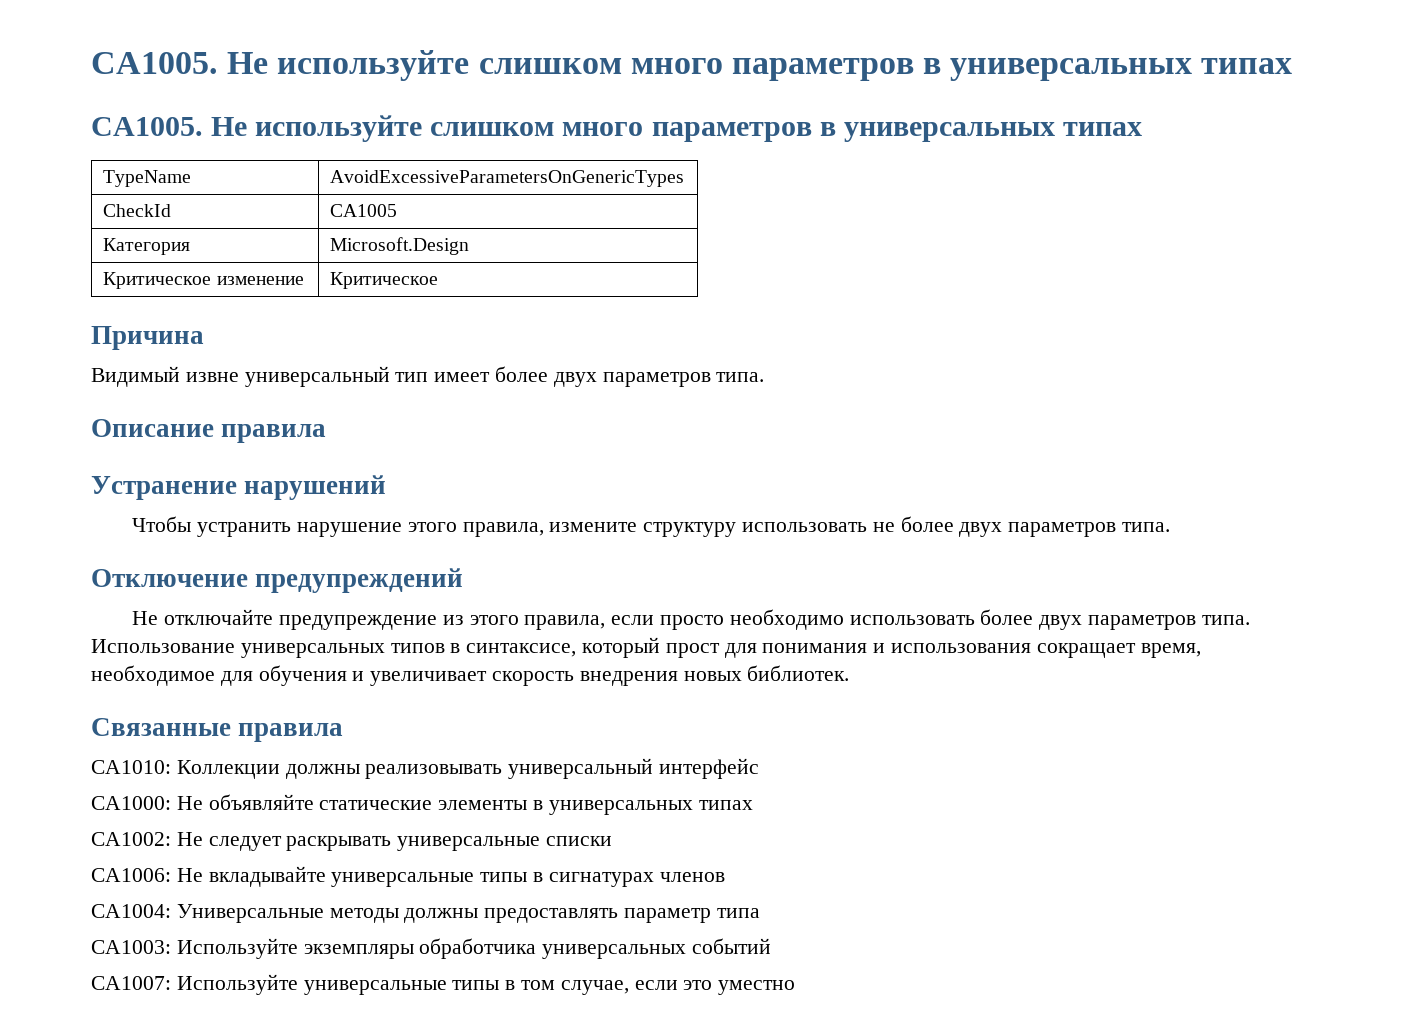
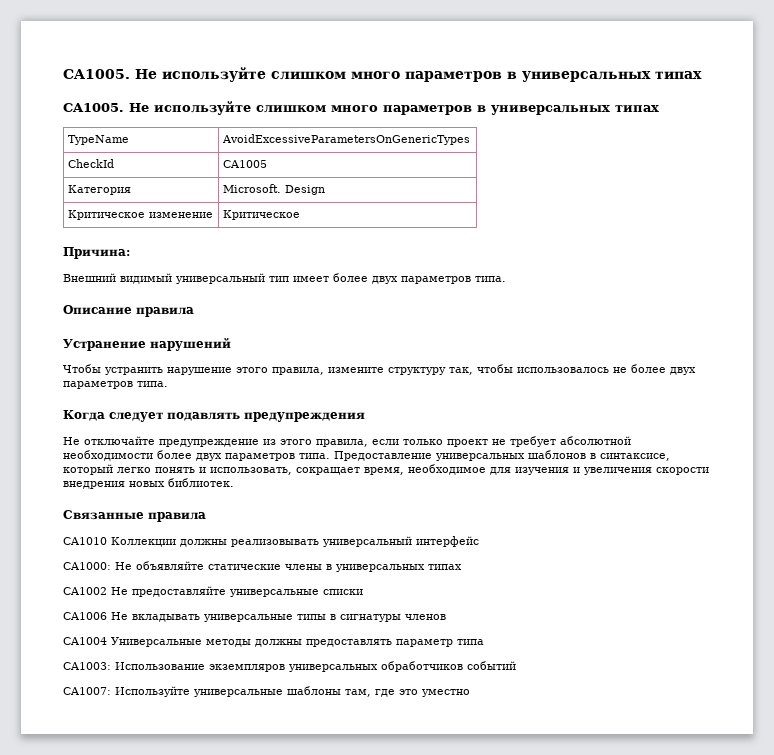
- Категория | Microsoft.Design
+ Категория | Microsoft. Design
- Причина
- Видимый извне универсальный тип имеет более двух параметров типа.
+ Причина:
+ Внешний видимый универсальный тип имеет более двух параметров типа.
- Чтобы устранить нарушение этого правила, измените структуру использовать не более двух параметров типа.
+ Чтобы устранить нарушение этого правила, измените структуру так, чтобы использовалось не более двух параметров типа.
- Отключение предупреждений
+ Когда следует подавлять предупреждения
- Не отключайте предупреждение из этого правила, если просто необходимо использовать более двух параметров типа. Использование универсальных типов в синтаксисе, который прост для понимания и использования сокращает время, необходимое для обучения и увеличивает скорость внедрения новых библиотек.
+ Не отключайте предупреждение из этого правила, если только проект не требует абсолютной необходимости более двух параметров типа. Предоставление универсальных шаблонов в синтаксисе, который легко понять и использовать, сокращает время, необходимое для изучения и увеличения скорости внедрения новых библиотек.
- CA1010: Коллекции должны реализовывать универсальный интерфейс
+ CA1010 Коллекции должны реализовывать универсальный интерфейс
- CA1000: Не объявляйте статические элементы в универсальных типах
- CA1002: Не следует раскрывать универсальные списки
+ CA1000: Не объявляйте статические члены в универсальных типах
+ CA1002 Не предоставляйте универсальные списки
- CA1006: Не вкладывайте универсальные типы в сигнатурах членов
+ CA1006 Не вкладывать универсальные типы в сигнатуры членов
- CA1004: Универсальные методы должны предоставлять параметр типа
+ CA1004 Универсальные методы должны предоставлять параметр типа
- CA1003: Используйте экземпляры обработчика универсальных событий
+ CA1003: Использование экземпляров универсальных обработчиков событий
- CA1007: Используйте универсальные типы в том случае, если это уместно
+ CA1007: Используйте универсальные шаблоны там, где это уместно

